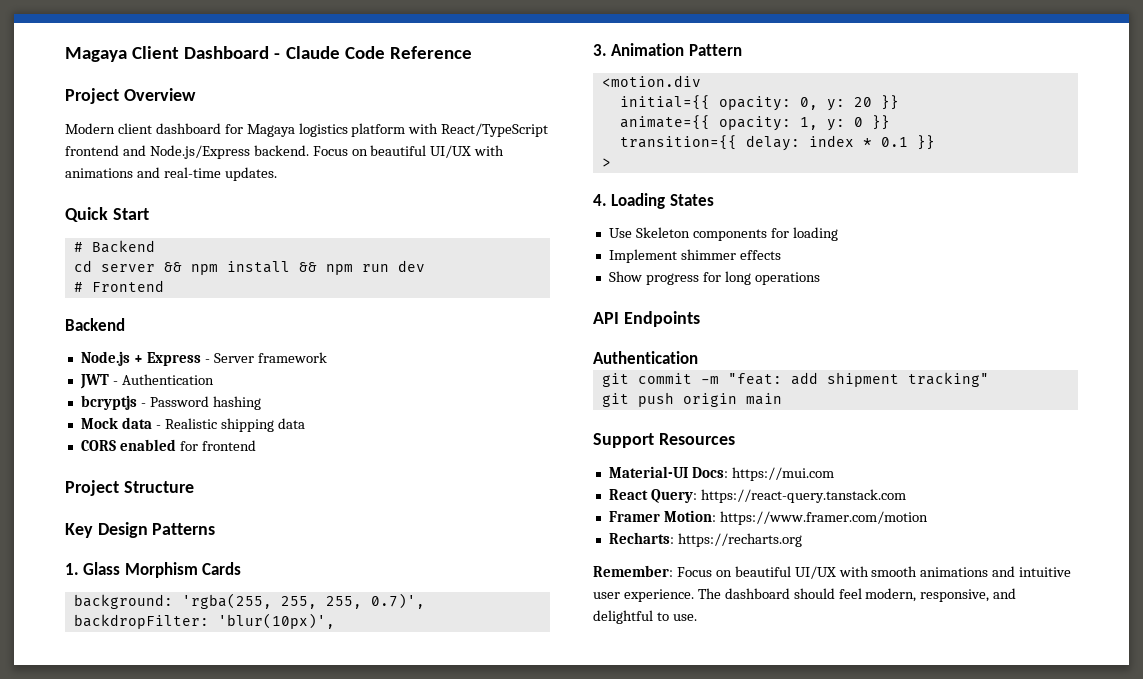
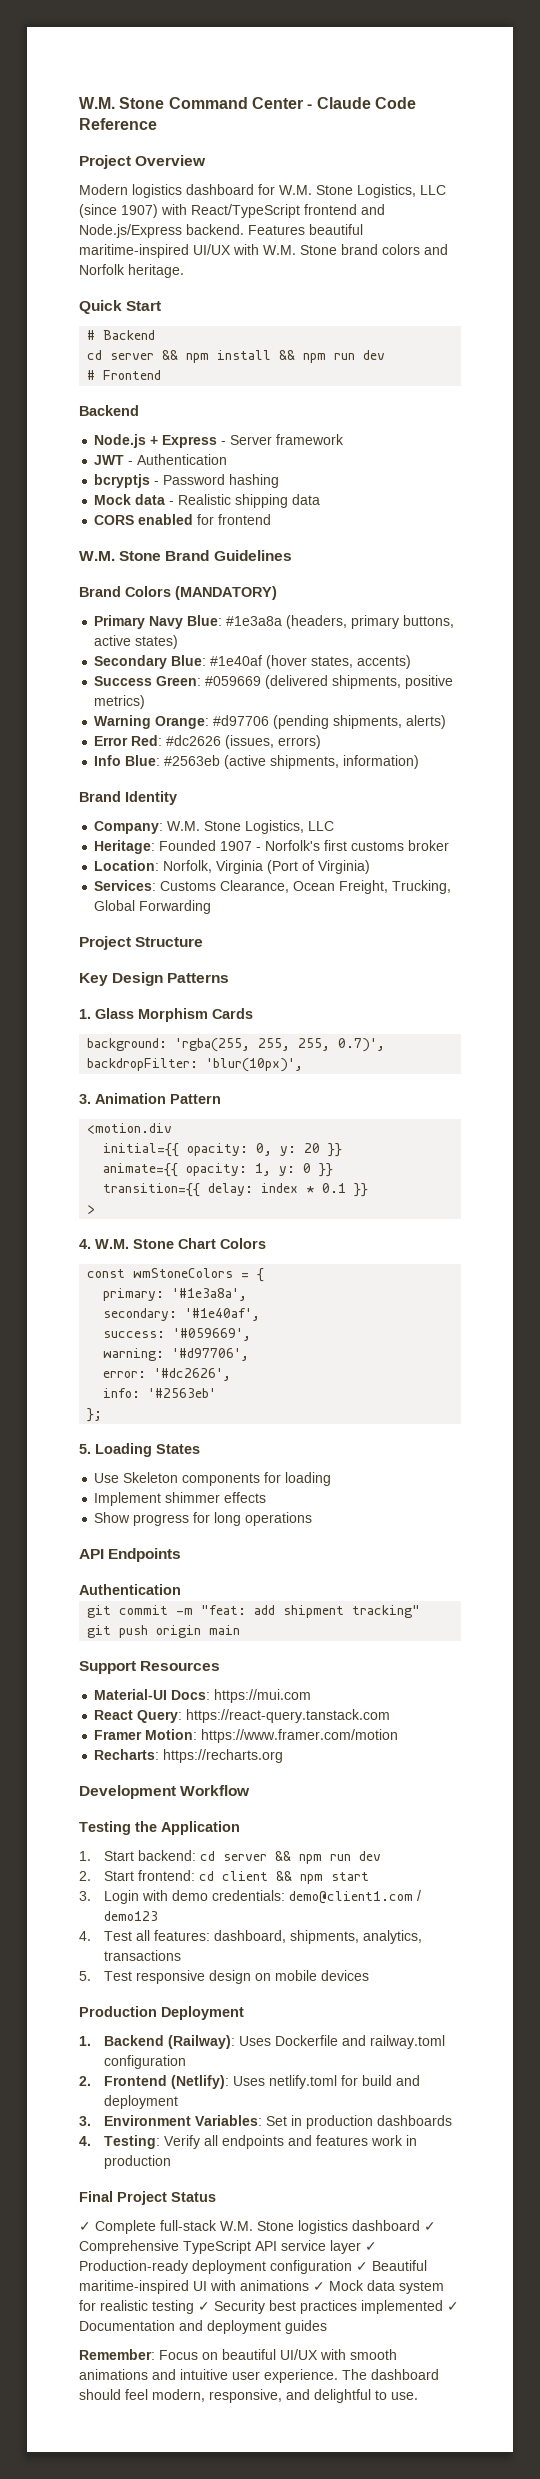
- Magaya Client Dashboard - Claude Code Reference
+ W.M. Stone Command Center - Claude Code Reference
- Modern client dashboard for Magaya logistics platform with React/TypeScript frontend and Node.js/Express backend.
+ Modern logistics dashboard for W.M. Stone Logistics, LLC (since 1907) with React/TypeScript frontend and Node.js/Express backend.
- Focus on beautiful UI/UX with animations and real-time updates.
+ Features beautiful maritime-inspired UI/UX with W.M. Stone brand colors and Norfolk heritage.
+ W.M. Stone Brand Guidelines
+ Brand Colors (MANDATORY)
+ Primary Navy Blue: #1e3a8a (headers, primary buttons, active states)
+ Secondary Blue: #1e40af (hover states, accents)
+ Success Green: #059669 (delivered shipments, positive metrics)
+ Warning Orange: #d97706 (pending shipments, alerts)
+ Error Red: #dc2626 (issues, errors)
+ Info Blue: #2563eb (active shipments, information)
+ Brand Identity
+ Company: W.M. Stone Logistics, LLC
+ Heritage: Founded 1907 - Norfolk's first customs broker
+ Location: Norfolk, Virginia (Port of Virginia)
+ Services: Customs Clearance, Ocean Freight, Trucking, Global Forwarding
- 4. Loading States
+ 4. W.M. Stone Chart Colors
+ const wmStoneColors = {
+ primary: '#1e3a8a',
+ secondary: '#1e40af',
+ success: '#059669',
+ warning: '#d97706',
+ error: '#dc2626',
+ info: '#2563eb'
+ };
+ 5. Loading States
+ Development Workflow
+ Testing the Application
+ 1. Start backend: cd server && npm run dev
+ 2. Start frontend: cd client && npm start
+ 3. Login with demo credentials: demo@client1.com / demo123
+ 4. Test all features: dashboard, shipments, analytics, transactions
+ 5. Test responsive design on mobile devices
+ Production Deployment
+ 1. Backend (Railway): Uses Dockerfile and railway.toml configuration
+ 2. Frontend (Netlify): Uses netlify.toml for build and deployment
+ 3. Environment Variables: Set in production dashboards
+ 4. Testing: Verify all endpoints and features work in production
+ Final Project Status
+ ✓ Complete full-stack W.M. Stone logistics dashboard ✓ Comprehensive TypeScript API service layer ✓ Production-ready deployment configuration ✓ Beautiful maritime-inspired UI with animations ✓ Mock data system for realistic testing ✓ Security best practices implemented ✓ Documentation and deployment guides

